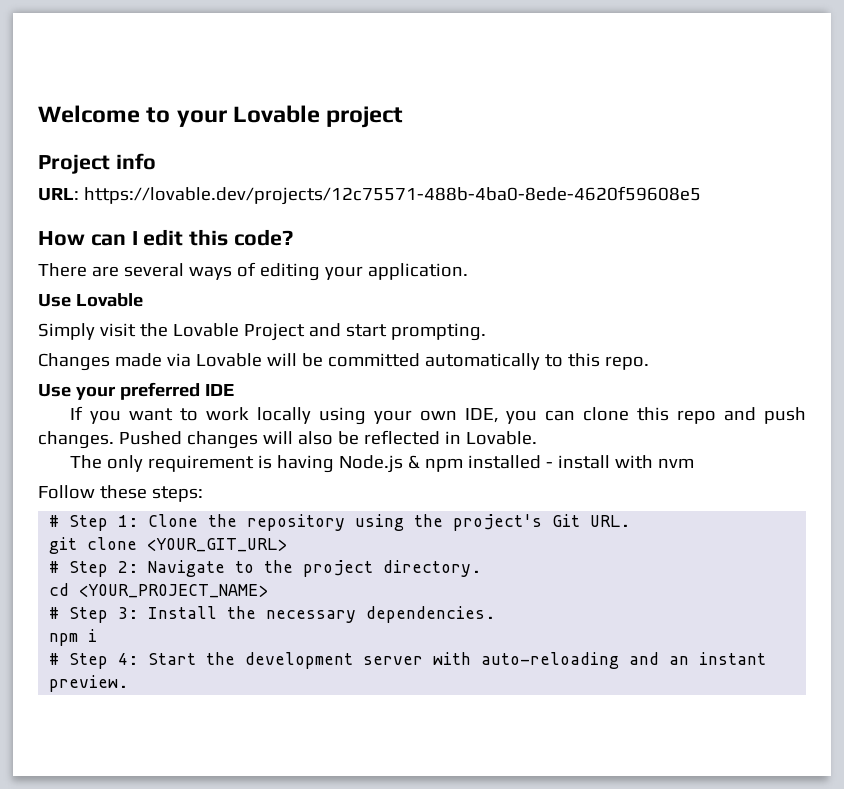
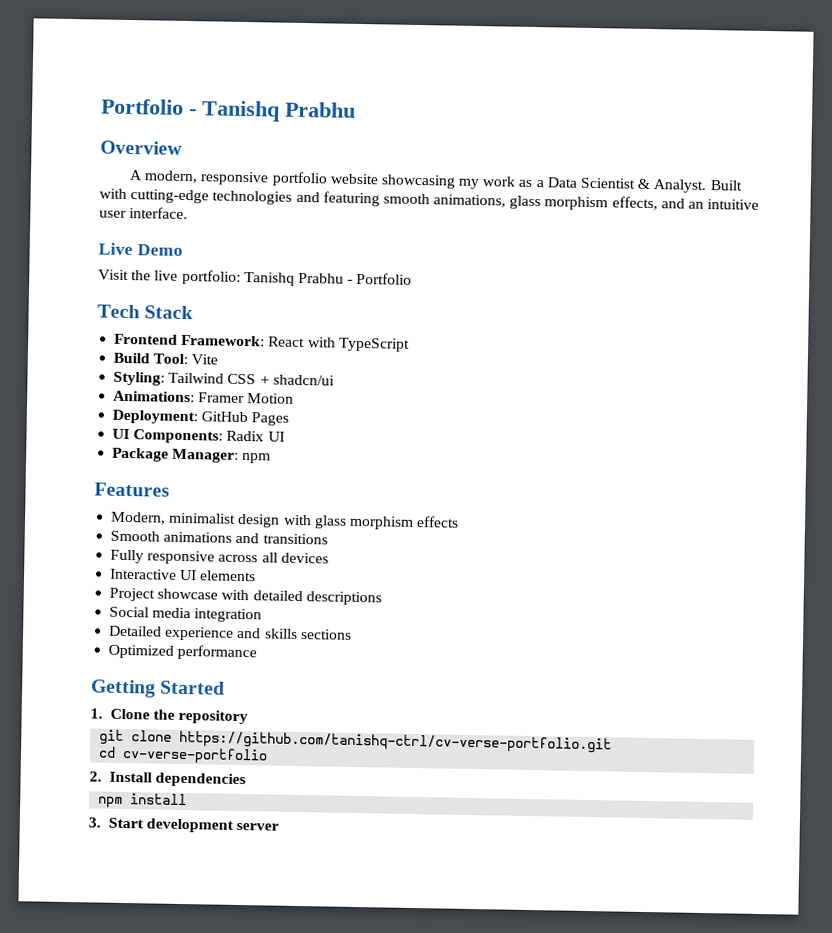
- Welcome to your Lovable project
- Project info
- URL: https://lovable.dev/projects/12c75571-488b-4ba0-8ede-4620f59608e5
- How can I edit this code?
- There are several ways of editing your application.
- Use Lovable
- Simply visit the Lovable Project and start prompting.
- Changes made via Lovable will be committed automatically to this repo.
- Use your preferred IDE
- If you want to work locally using your own IDE, you can clone this repo and push changes. Pushed changes will also be reflected in Lovable.
- The only requirement is having Node.js & npm installed - install with nvm
- Follow these steps:
- # Step 1: Clone the repository using the project's Git URL.
- git clone <YOUR_GIT_URL>
- # Step 2: Navigate to the project directory.
- cd <YOUR_PROJECT_NAME>
- # Step 3: Install the necessary dependencies.
- npm i
- # Step 4: Start the development server with auto-reloading and an instant preview.
+ Portfolio - Tanishq Prabhu
+ Overview
+ A modern, responsive portfolio website showcasing my work as a Data Scientist & Analyst. Built with cutting-edge technologies and featuring smooth animations, glass morphism effects, and an intuitive user interface.
+ Live Demo
+ Visit the live portfolio: Tanishq Prabhu - Portfolio
+ Tech Stack
+ Frontend Framework: React with TypeScript
+ Build Tool: Vite
+ Styling: Tailwind CSS + shadcn/ui
+ Animations: Framer Motion
+ Deployment: GitHub Pages
+ UI Components: Radix UI
+ Package Manager: npm
+ Features
+ Modern, minimalist design with glass morphism effects
+ Smooth animations and transitions
+ Fully responsive across all devices
+ Interactive UI elements
+ Project showcase with detailed descriptions
+ Social media integration
+ Detailed experience and skills sections
+ Optimized performance
+ Getting Started
+ 1. Clone the repository
+ git clone https://github.com/tanishq-ctrl/cv-verse-portfolio.git
+ cd cv-verse-portfolio
+ 2. Install dependencies
+ npm install
+ 3. Start development server

